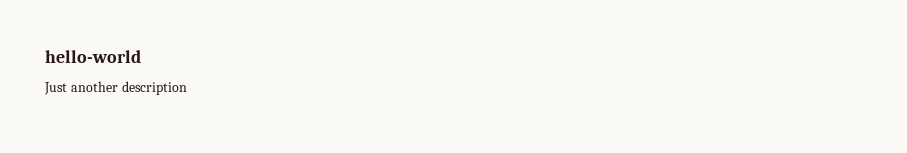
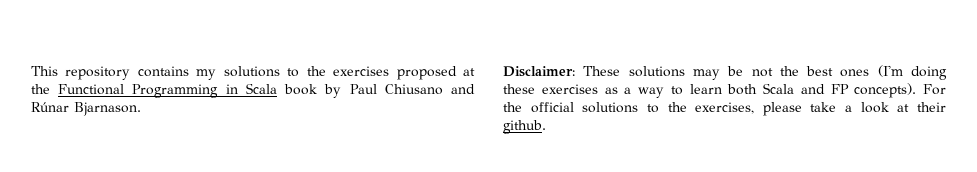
- hello-world
- Just another description
+ This repository contains my solutions to the exercises proposed at the Functional Programming in Scala book by Paul Chiusano and Rúnar Bjarnason.
+ Disclaimer: These solutions may be not the best ones (I'm doing these exercises as a way to learn both Scala and FP concepts). For the official solutions to the exercises, please take a look at their github.

